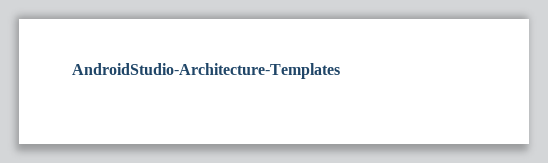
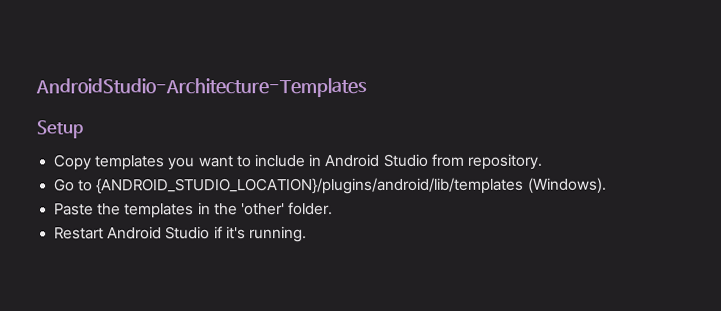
+ Setup
+ Copy templates you want to include in Android Studio from repository.
+ Go to {ANDROID_STUDIO_LOCATION}/plugins/android/lib/templates (Windows).
+ Paste the templates in the 'other' folder.
+ Restart Android Studio if it's running.

